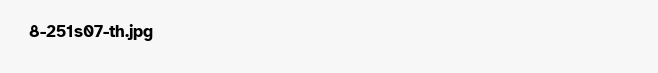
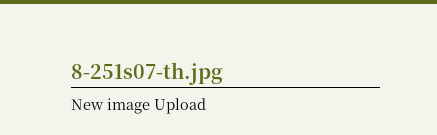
+ New image Upload

